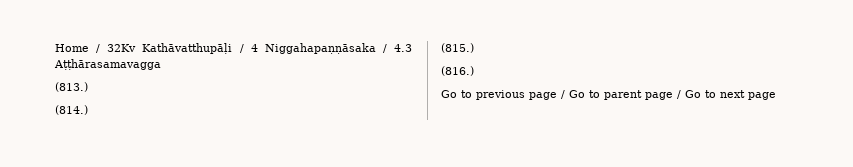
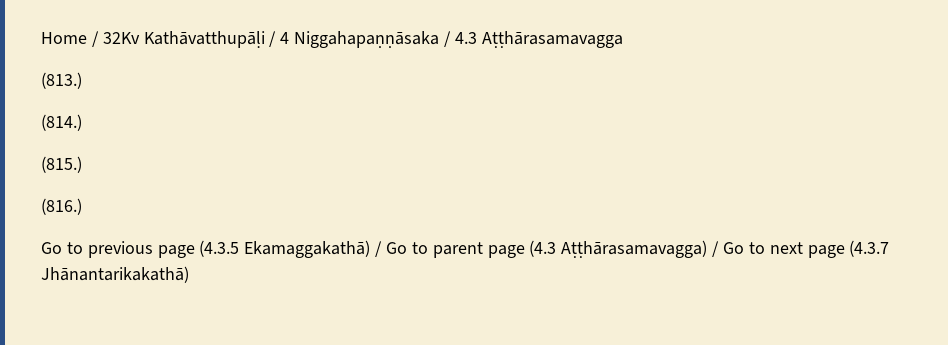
- Go to previous page / Go to parent page / Go to next page
+ Go to previous page (4.3.5 Ekamaggakathā) / Go to parent page (4.3 Aṭṭhārasamavagga) / Go to next page (4.3.7 Jhānantarikakathā)

